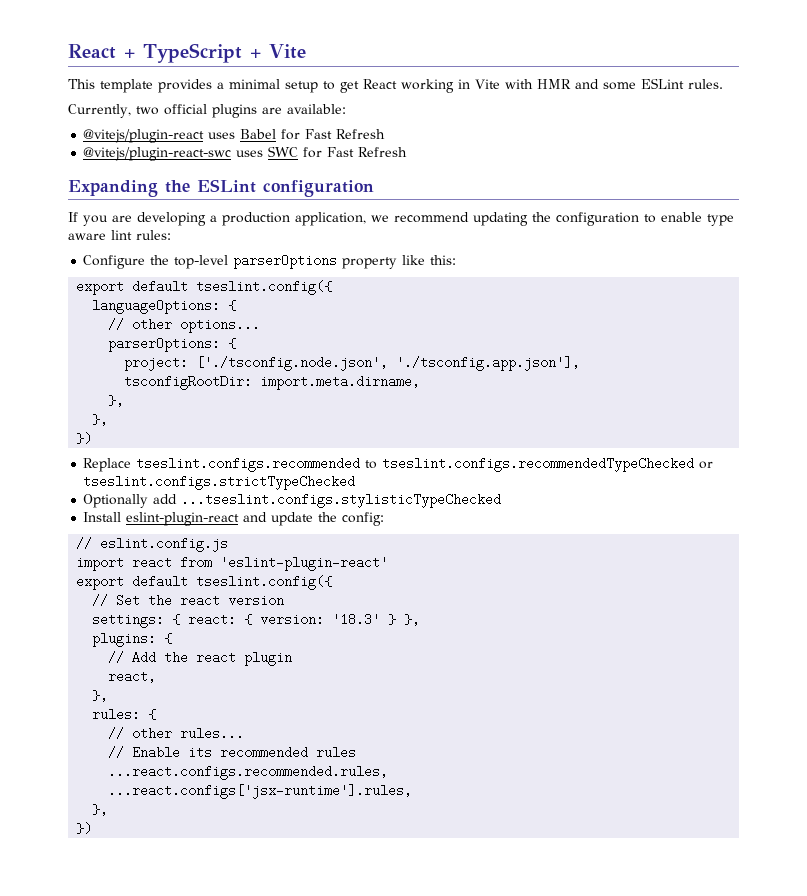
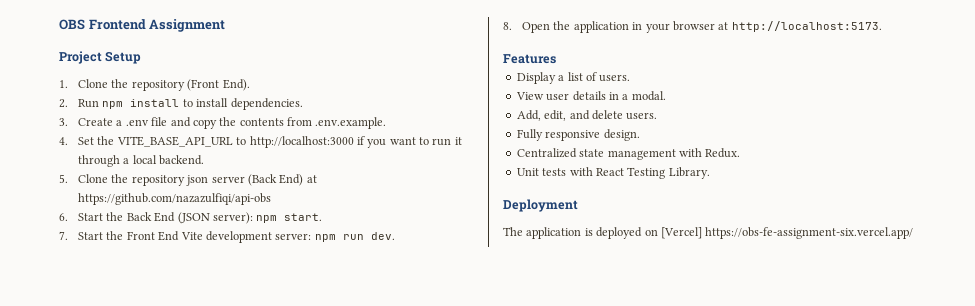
- React + TypeScript + Vite
- This template provides a minimal setup to get React working in Vite with HMR and some ESLint rules.
- Currently, two official plugins are available:
- @vitejs/plugin-react uses Babel for Fast Refresh
- @vitejs/plugin-react-swc uses SWC for Fast Refresh
- Expanding the ESLint configuration
- If you are developing a production application, we recommend updating the configuration to enable type aware lint rules:
- Configure the top-level parserOptions property like this:
- export default tseslint.config({
- languageOptions: {
- // other options...
- parserOptions: {
- project: ['./tsconfig.node.json', './tsconfig.app.json'],
- tsconfigRootDir: import.meta.dirname,
- },
- },
- })
- Replace tseslint.configs.recommended to tseslint.configs.recommendedTypeChecked or tseslint.configs.strictTypeChecked
- Optionally add ...tseslint.configs.stylisticTypeChecked
- Install eslint-plugin-react and update the config:
- // eslint.config.js
- import react from 'eslint-plugin-react'
- export default tseslint.config({
- // Set the react version
- settings: { react: { version: '18.3' } },
- plugins: {
- // Add the react plugin
- react,
- },
- rules: {
- // other rules...
- // Enable its recommended rules
- ...react.configs.recommended.rules,
- ...react.configs['jsx-runtime'].rules,
- },
- })
+ OBS Frontend Assignment
+ Project Setup
+ 1. Clone the repository (Front End).
+ 2. Run npm install to install dependencies.
+ 3. Create a .env file and copy the contents from .env.example.
+ 4. Set the VITE_BASE_API_URL to http://localhost:3000 if you want to run it through a local backend.
+ 5. Clone the repository json server (Back End) at https://github.com/nazazulfiqi/api-obs
+ 6. Start the Back End (JSON server): npm start.
+ 7. Start the Front End Vite development server: npm run dev.
+ 8. Open the application in your browser at http://localhost:5173.
+ Features
+ Display a list of users.
+ View user details in a modal.
+ Add, edit, and delete users.
+ Fully responsive design.
+ Centralized state management with Redux.
+ Unit tests with React Testing Library.
+ Deployment
+ The application is deployed on [Vercel] https://obs-fe-assignment-six.vercel.app/

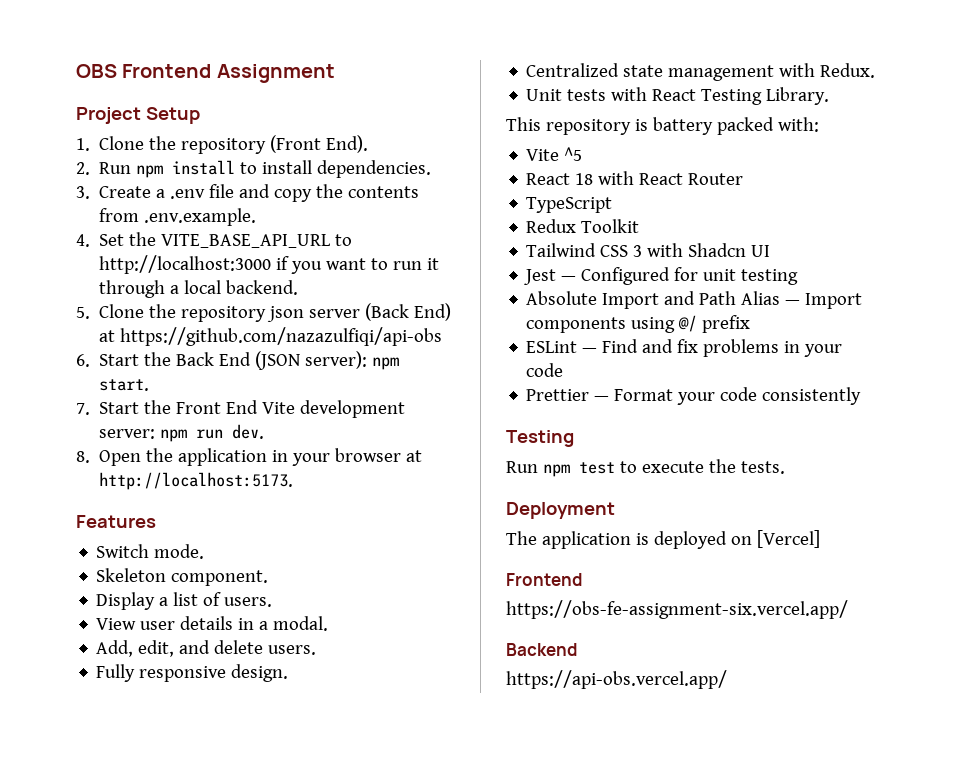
+ Switch mode.
+ Skeleton component.
+ This repository is battery packed with:
+ Vite ^5
+ React 18 with React Router
+ TypeScript
+ Redux Toolkit
+ Tailwind CSS 3 with Shadcn UI
+ Jest — Configured for unit testing
+ Absolute Import and Path Alias — Import components using @/ prefix
+ ESLint — Find and fix problems in your code
+ Prettier — Format your code consistently
+ Testing
+ Run npm test to execute the tests.
- The application is deployed on [Vercel] https://obs-fe-assignment-six.vercel.app/
+ The application is deployed on [Vercel]
+ Frontend
+ https://obs-fe-assignment-six.vercel.app/
+ Backend
+ https://api-obs.vercel.app/

